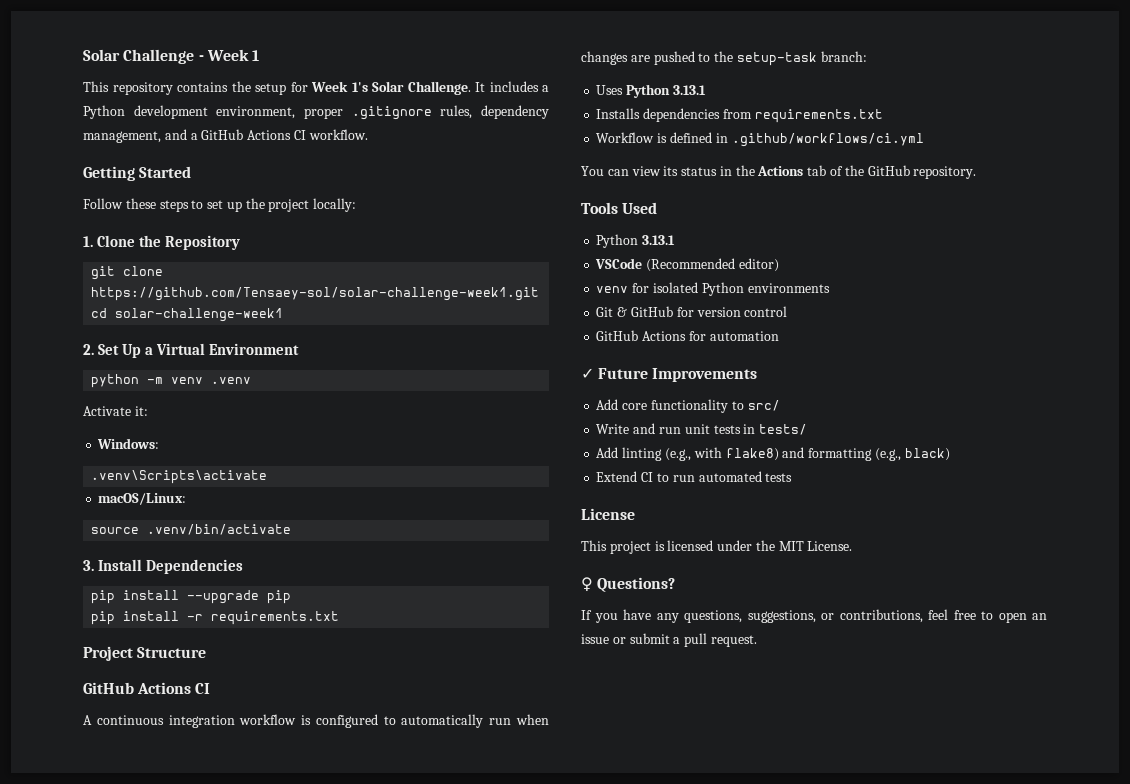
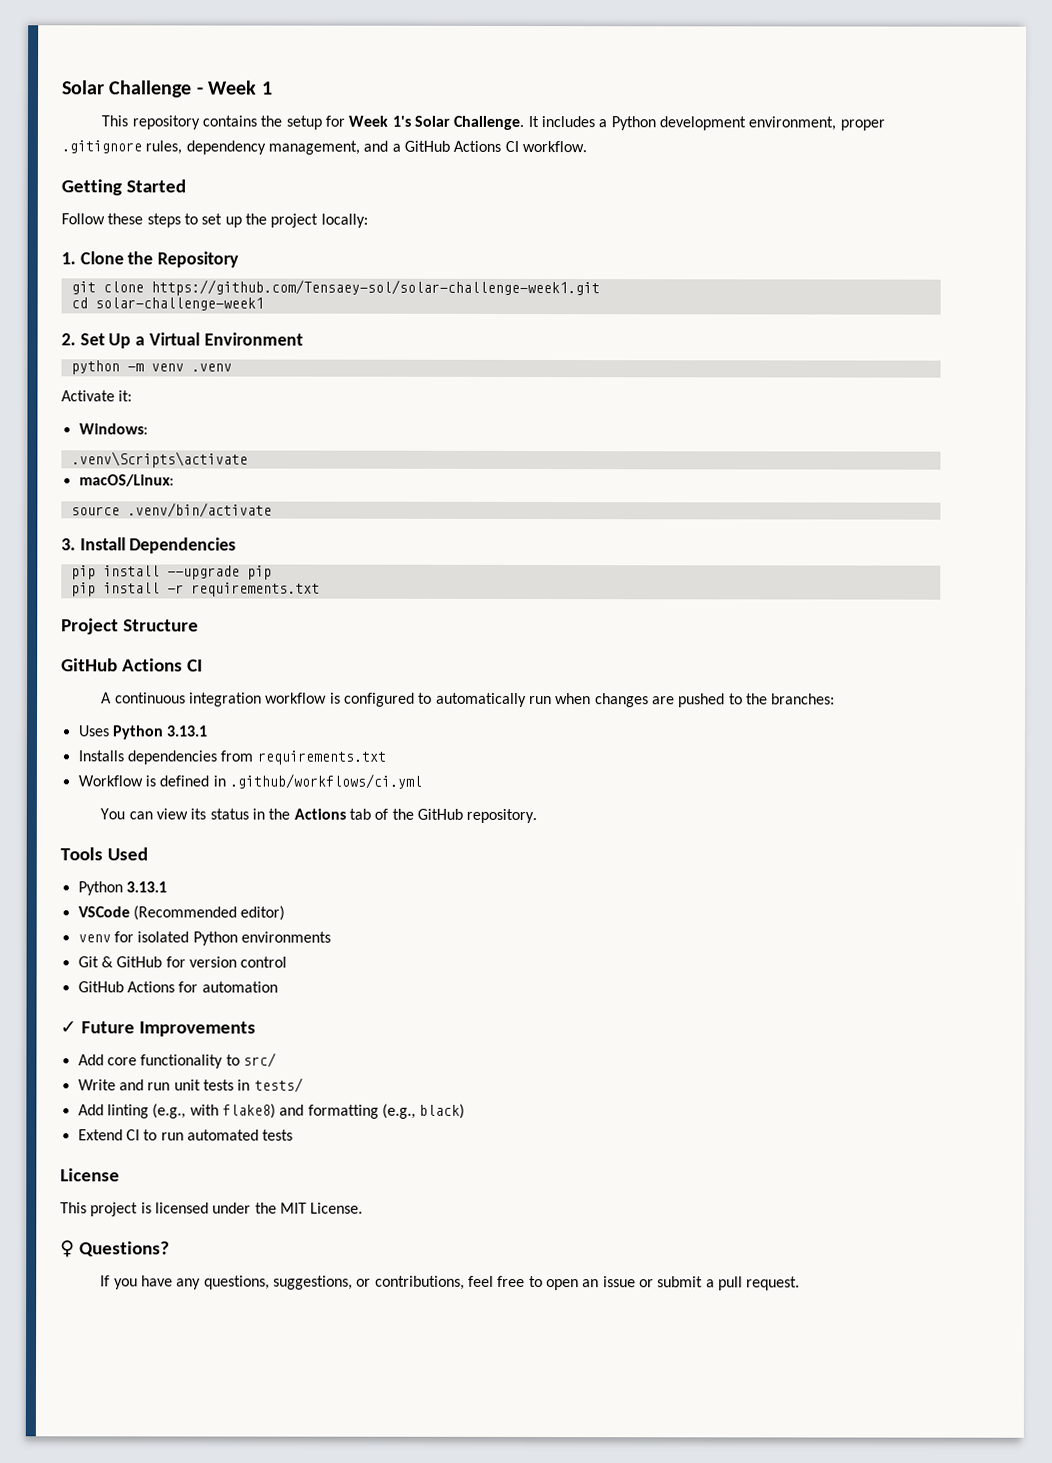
- A continuous integration workflow is configured to automatically run when changes are pushed to the setup-task branch:
+ A continuous integration workflow is configured to automatically run when changes are pushed to the branches:

